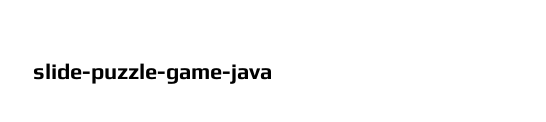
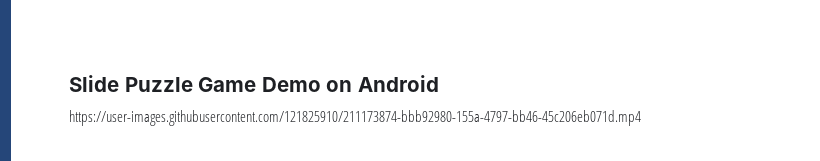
- slide-puzzle-game-java
+ Slide Puzzle Game Demo on Android
+ https://user-images.githubusercontent.com/121825910/211173874-bbb92980-155a-4797-bb46-45c206eb071d.mp4

